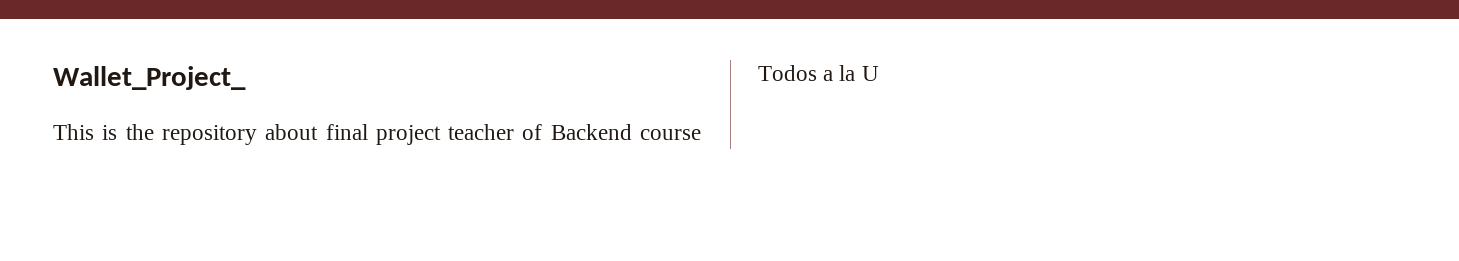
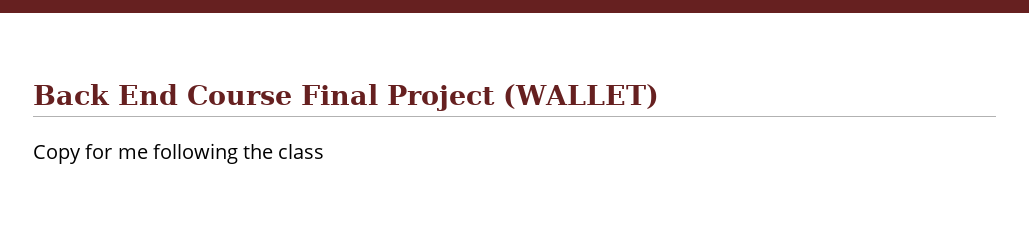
- Wallet_Project_
- This is the repository about final project teacher of Backend course Todos a la U
+ Back End Course Final Project (WALLET)
+ Copy for me following the class

